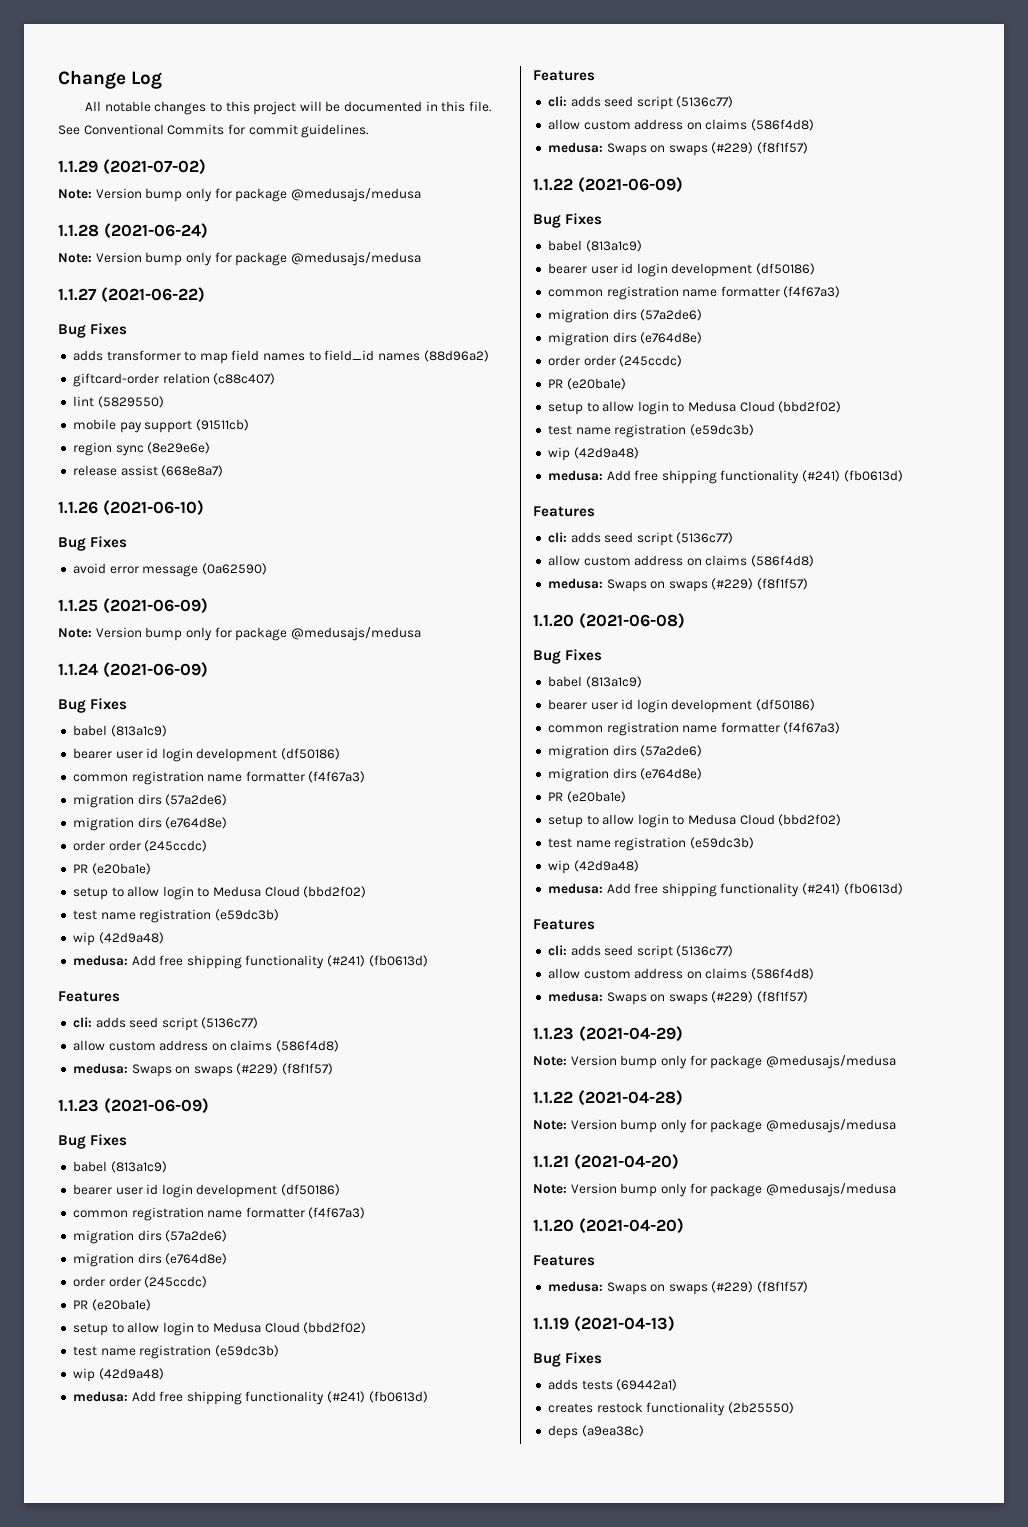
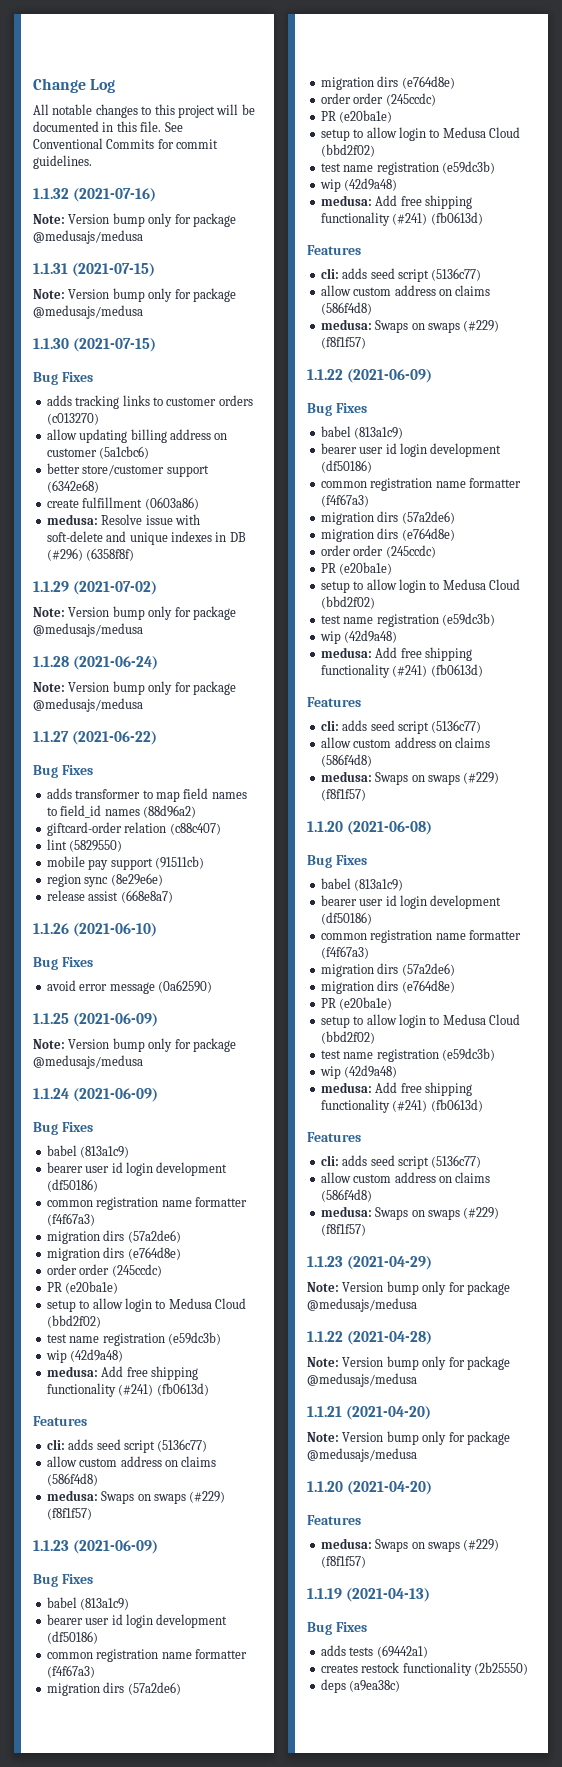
+ 1.1.32 (2021-07-16)
+ Note: Version bump only for package @medusajs/medusa
+ 1.1.31 (2021-07-15)
+ Note: Version bump only for package @medusajs/medusa
+ 1.1.30 (2021-07-15)
+ Bug Fixes
+ adds tracking links to customer orders (c013270)
+ allow updating billing address on customer (5a1cbc6)
+ better store/customer support (6342e68)
+ create fulfillment (0603a86)
+ medusa: Resolve issue with soft-delete and unique indexes in DB (#296) (6358f8f)

